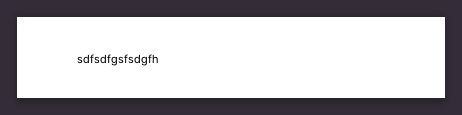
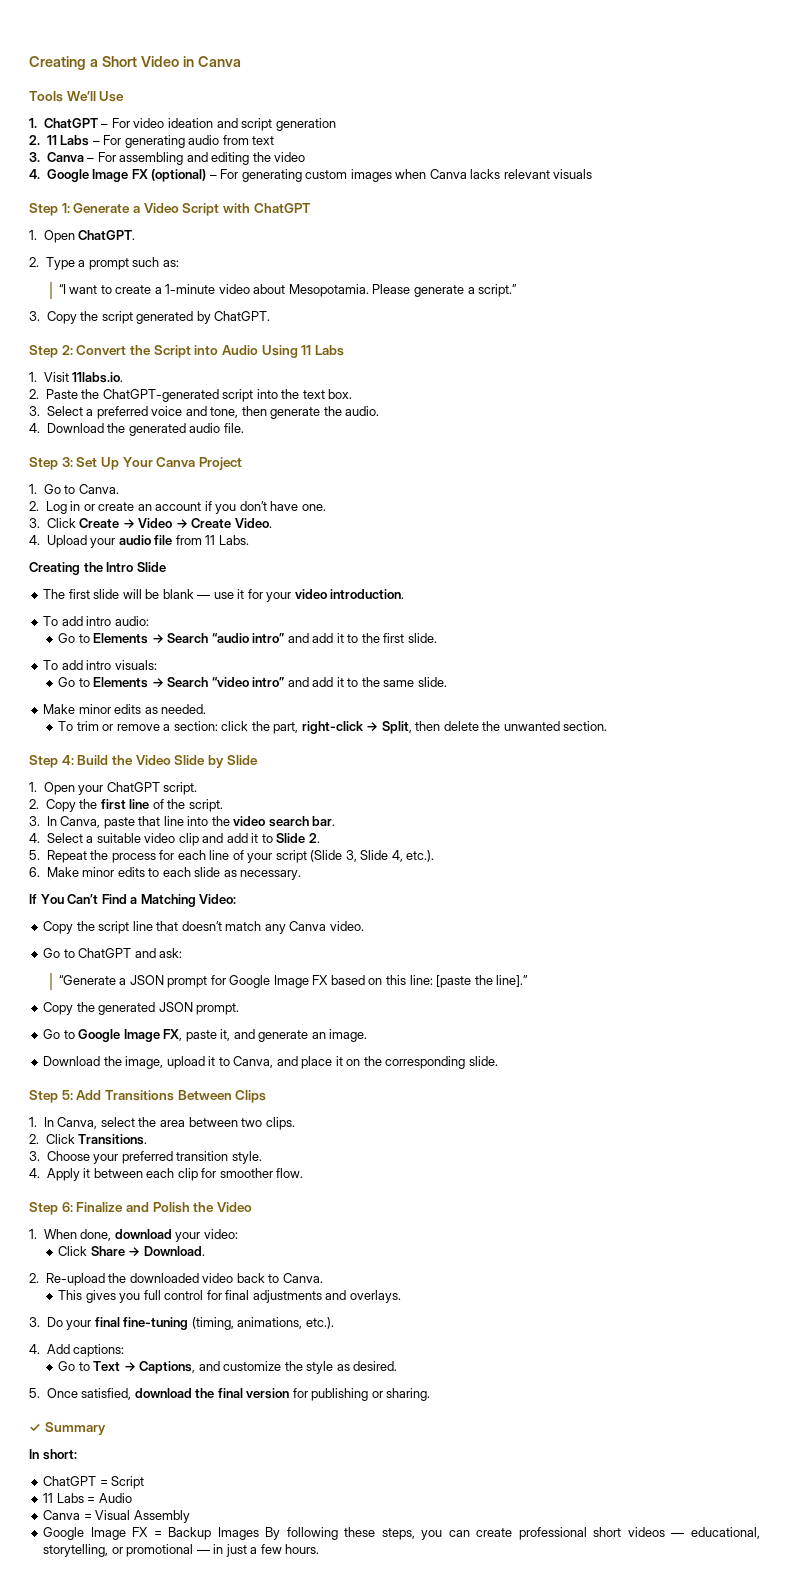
- sdfsdfgsfsdgfh
+ Creating a Short Video in Canva
+ Tools We’ll Use
+ 1. ChatGPT – For video ideation and script generation
+ 2. 11 Labs – For generating audio from text
+ 3. Canva – For assembling and editing the video
+ 4. Google Image FX (optional) – For generating custom images when Canva lacks relevant visuals
+ Step 1: Generate a Video Script with ChatGPT
+ 1. Open ChatGPT.
+ 2. Type a prompt such as:
+ “I want to create a 1-minute video about Mesopotamia. Please generate a script.”
+ 3. Copy the script generated by ChatGPT.
+ Step 2: Convert the Script into Audio Using 11 Labs
+ 1. Visit 11labs.io.
+ 2. Paste the ChatGPT-generated script into the text box.
+ 3. Select a preferred voice and tone, then generate the audio.
+ 4. Download the generated audio file.
+ Step 3: Set Up Your Canva Project
+ 1. Go to Canva.
+ 2. Log in or create an account if you don’t have one.
+ 3. Click Create → Video → Create Video.
+ 4. Upload your audio file from 11 Labs.
+ Creating the Intro Slide
+ The first slide will be blank — use it for your video introduction.
+ To add intro audio:
+ Go to Elements → Search “audio intro” and add it to the first slide.
+ To add intro visuals:
+ Go to Elements → Search “video intro” and add it to the same slide.
+ Make minor edits as needed.
+ To trim or remove a section: click the part, right-click → Split, then delete the unwanted section.
+ Step 4: Build the Video Slide by Slide
+ 1. Open your ChatGPT script.
+ 2. Copy the first line of the script.
+ 3. In Canva, paste that line into the video search bar.
+ 4. Select a suitable video clip and add it to Slide 2.
+ 5. Repeat the process for each line of your script (Slide 3, Slide 4, etc.).
+ 6. Make minor edits to each slide as necessary.
+ If You Can’t Find a Matching Video:
+ Copy the script line that doesn’t match any Canva video.
+ Go to ChatGPT and ask:
+ “Generate a JSON prompt for Google Image FX based on this line: [paste the line].”
+ Copy the generated JSON prompt.
+ Go to Google Image FX, paste it, and generate an image.
+ Download the image, upload it to Canva, and place it on the corresponding slide.
+ Step 5: Add Transitions Between Clips
+ 1. In Canva, select the area between two clips.
+ 2. Click Transitions.
+ 3. Choose your preferred transition style.
+ 4. Apply it between each clip for smoother flow.
+ Step 6: Finalize and Polish the Video
+ 1. When done, download your video:
+ Click Share → Download.
+ 2. Re-upload the downloaded video back to Canva.
+ This gives you full control for final adjustments and overlays.
+ 3. Do your final fine-tuning (timing, animations, etc.).
+ 4. Add captions:
+ Go to Text → Captions, and customize the style as desired.
+ 5. Once satisfied, download the final version for publishing or sharing.
+ ✓ Summary
+ In short:
+ ChatGPT = Script
+ 11 Labs = Audio
+ Canva = Visual Assembly
+ Google Image FX = Backup Images By following these steps, you can create professional short videos — educational, storytelling, or promotional — in just a few hours.

